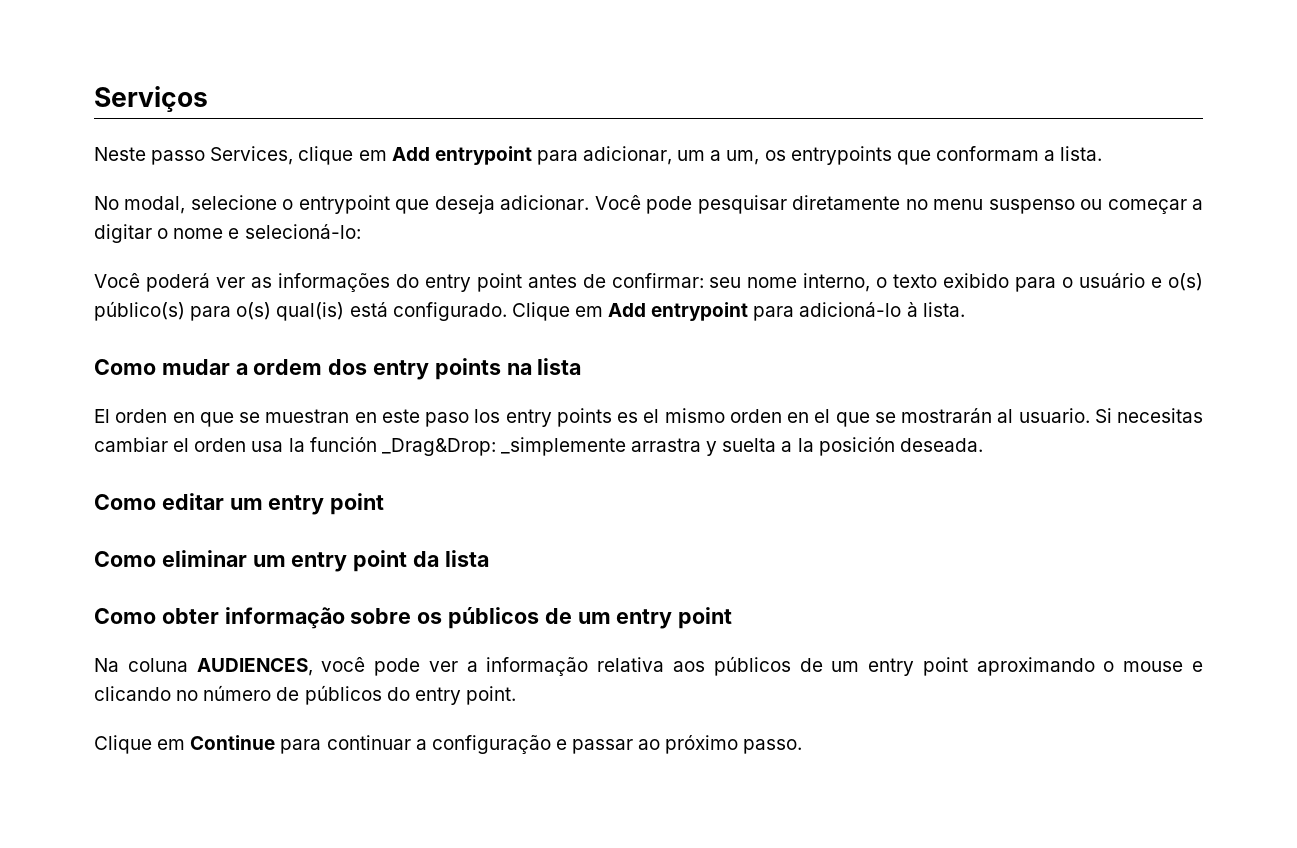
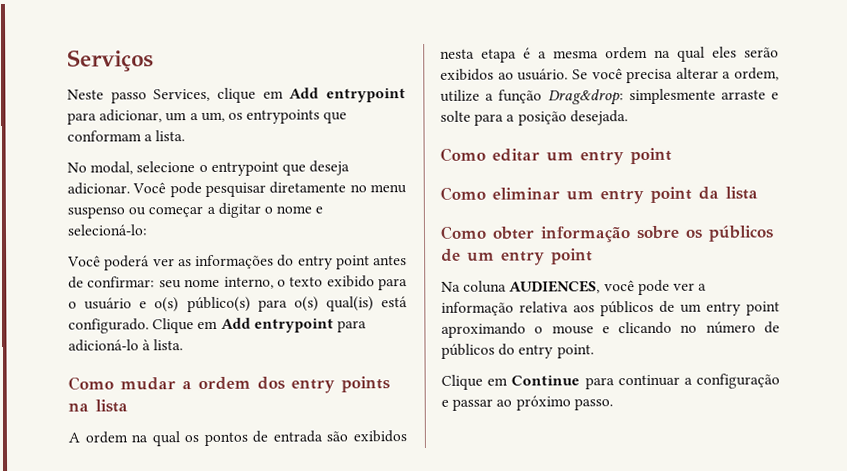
- El orden en que se muestran en este paso los entry points es el mismo orden en el que se mostrarán al usuario. Si necesitas cambiar el orden usa la función _Drag&Drop: _simplemente arrastra y suelta a la posición deseada.
+ A ordem na qual os pontos de entrada são exibidos nesta etapa é a mesma ordem na qual eles serão exibidos ao usuário. Se você precisa alterar a ordem, utilize a função Drag&drop: simplesmente arraste e solte para a posição desejada.

